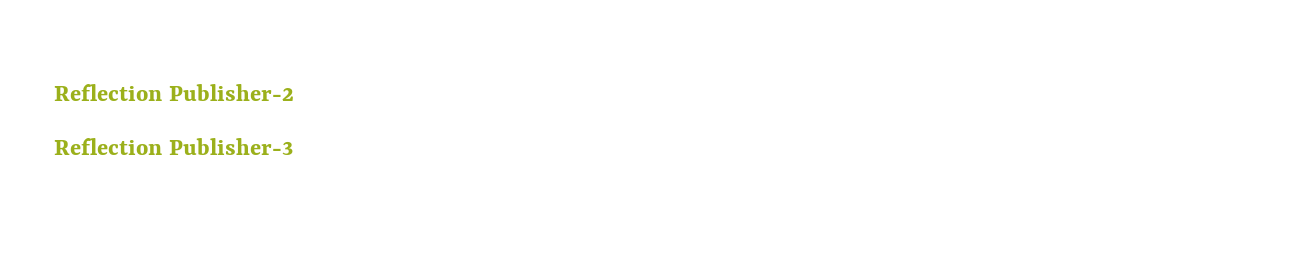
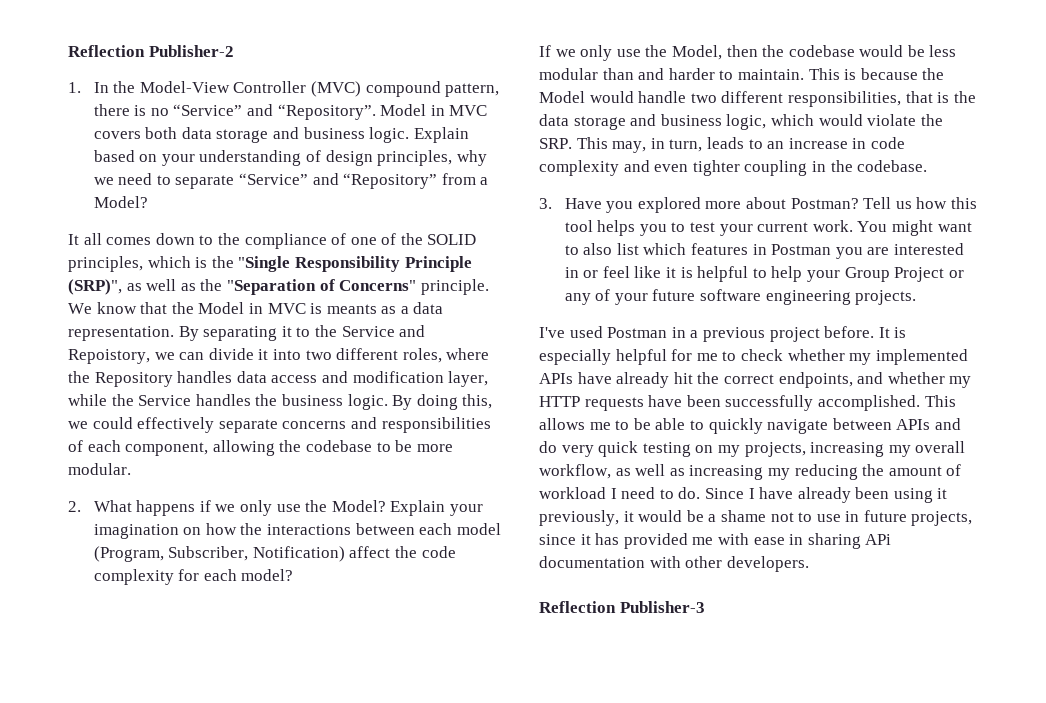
+ 1. In the Model-View Controller (MVC) compound pattern, there is no “Service” and “Repository”. Model in MVC covers both data storage and business logic. Explain based on your understanding of design principles, why we need to separate “Service” and “Repository” from a Model?
+ It all comes down to the compliance of one of the SOLID principles, which is the "Single Responsibility Principle (SRP)", as well as the "Separation of Concerns" principle. We know that the Model in MVC is meants as a data representation. By separating it to the Service and Repoistory, we can divide it into two different roles, where the Repository handles data access and modification layer, while the Service handles the business logic. By doing this, we could effectively separate concerns and responsibilities of each component, allowing the codebase to be more modular.
+ 2. What happens if we only use the Model? Explain your imagination on how the interactions between each model (Program, Subscriber, Notification) affect the code complexity for each model?
+ If we only use the Model, then the codebase would be less modular than and harder to maintain. This is because the Model would handle two different responsibilities, that is the data storage and business logic, which would violate the SRP. This may, in turn, leads to an increase in code complexity and even tighter coupling in the codebase.
+ 3. Have you explored more about Postman? Tell us how this tool helps you to test your current work. You might want to also list which features in Postman you are interested in or feel like it is helpful to help your Group Project or any of your future software engineering projects.
+ I've used Postman in a previous project before. It is especially helpful for me to check whether my implemented APIs have already hit the correct endpoints, and whether my HTTP requests have been successfully accomplished. This allows me to be able to quickly navigate between APIs and do very quick testing on my projects, increasing my overall workflow, as well as increasing my reducing the amount of workload I need to do. Since I have already been using it previously, it would be a shame not to use in future projects, since it has provided me with ease in sharing APi documentation with other developers.

